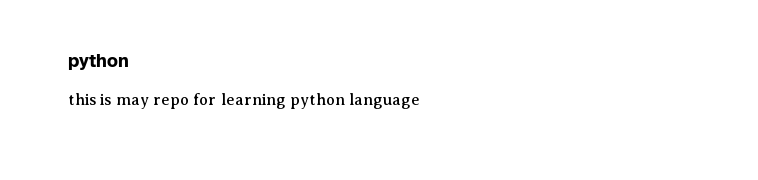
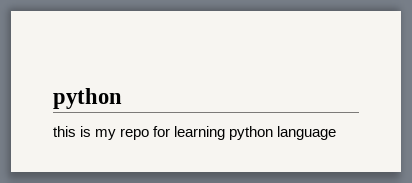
- this is may repo for learning python language
+ this is my repo for learning python language

